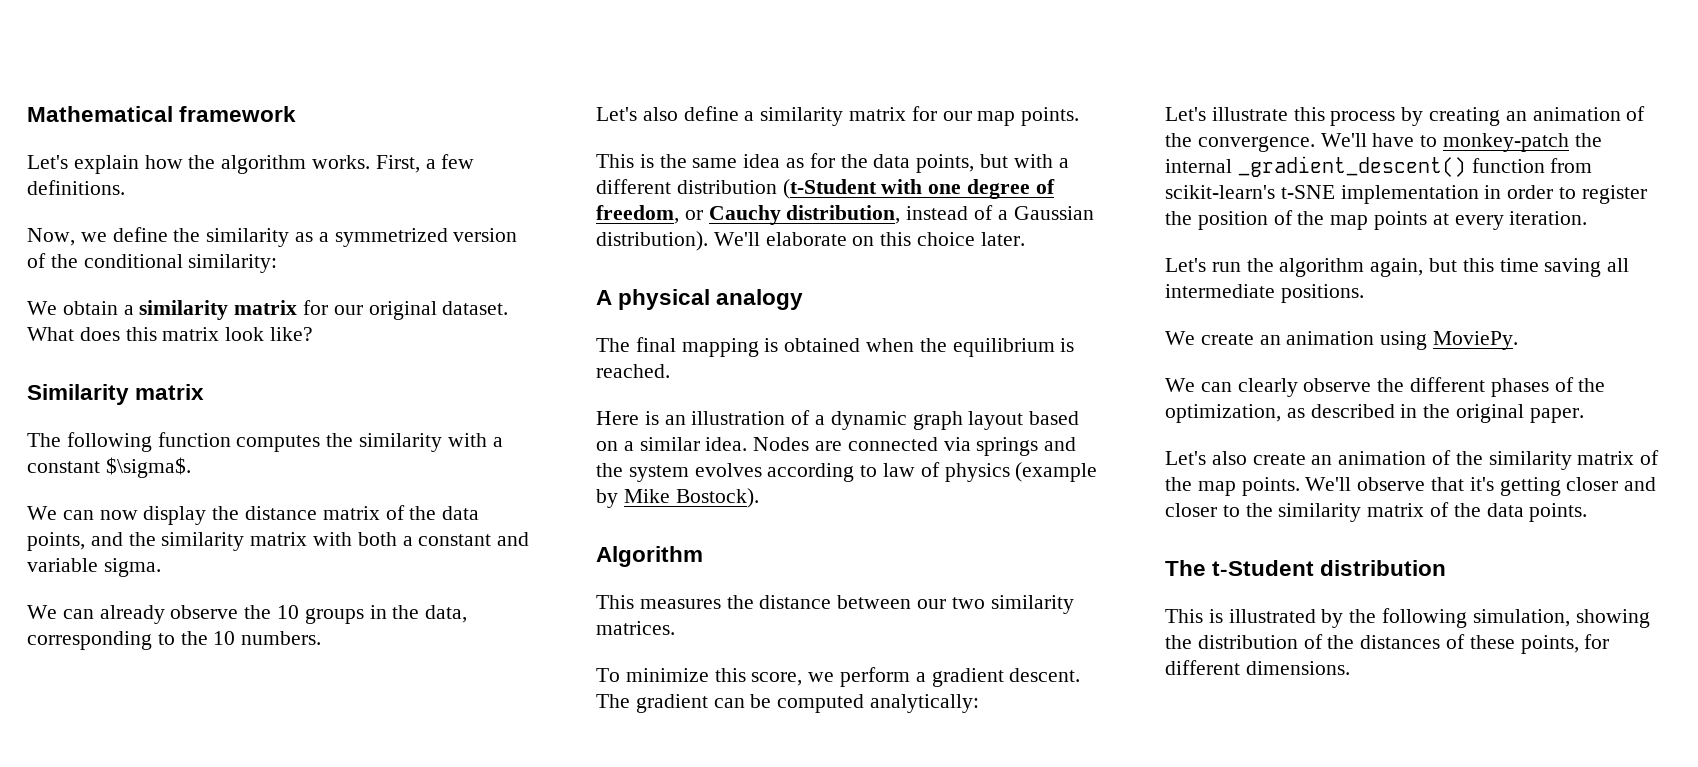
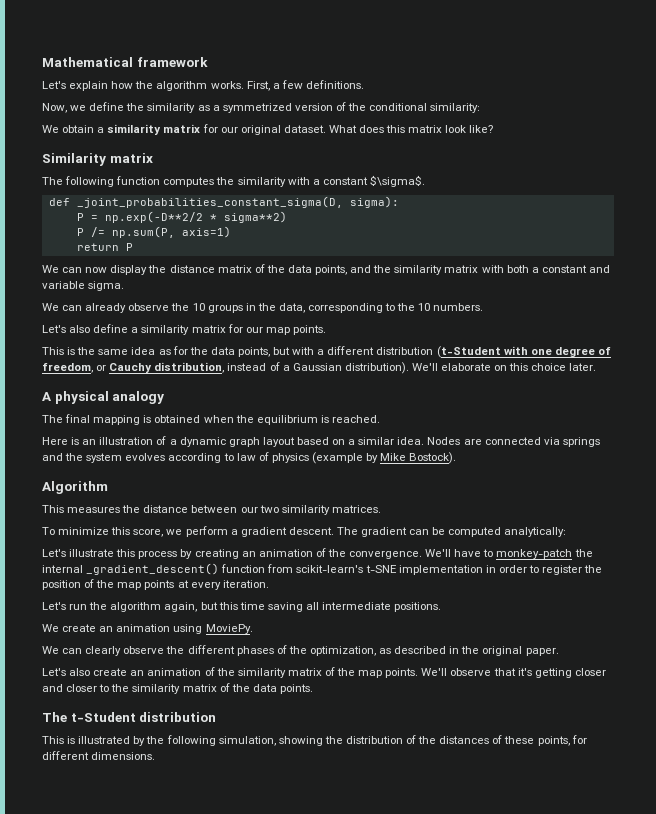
+ def _joint_probabilities_constant_sigma(D, sigma):
+ P = np.exp(-D**2/2 * sigma**2)
+ P /= np.sum(P, axis=1)
+ return P

